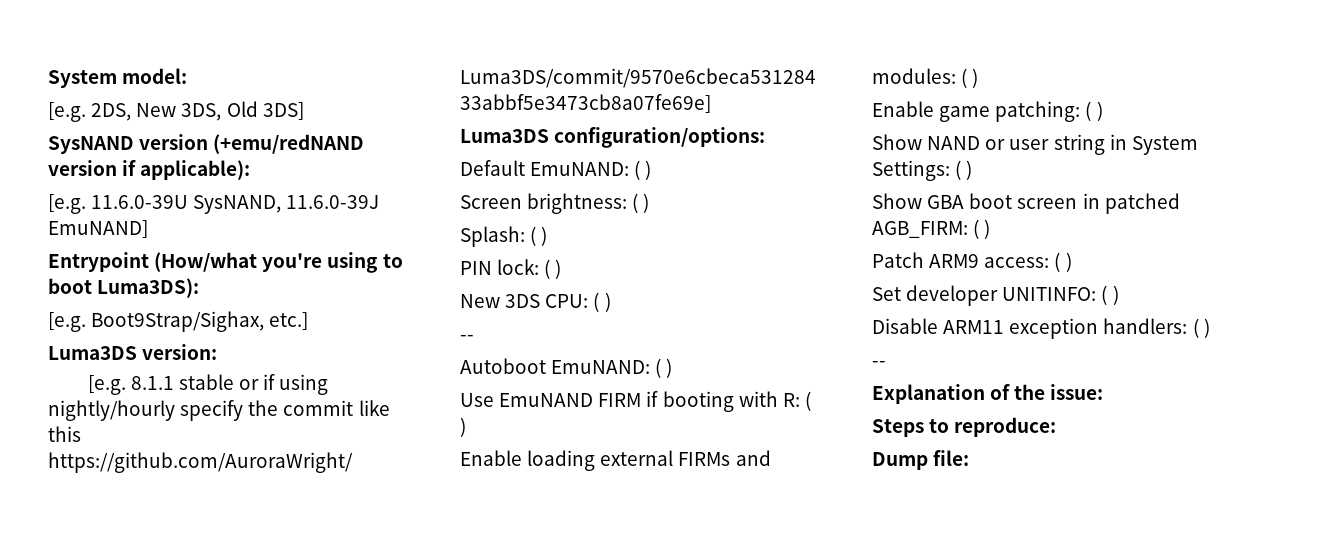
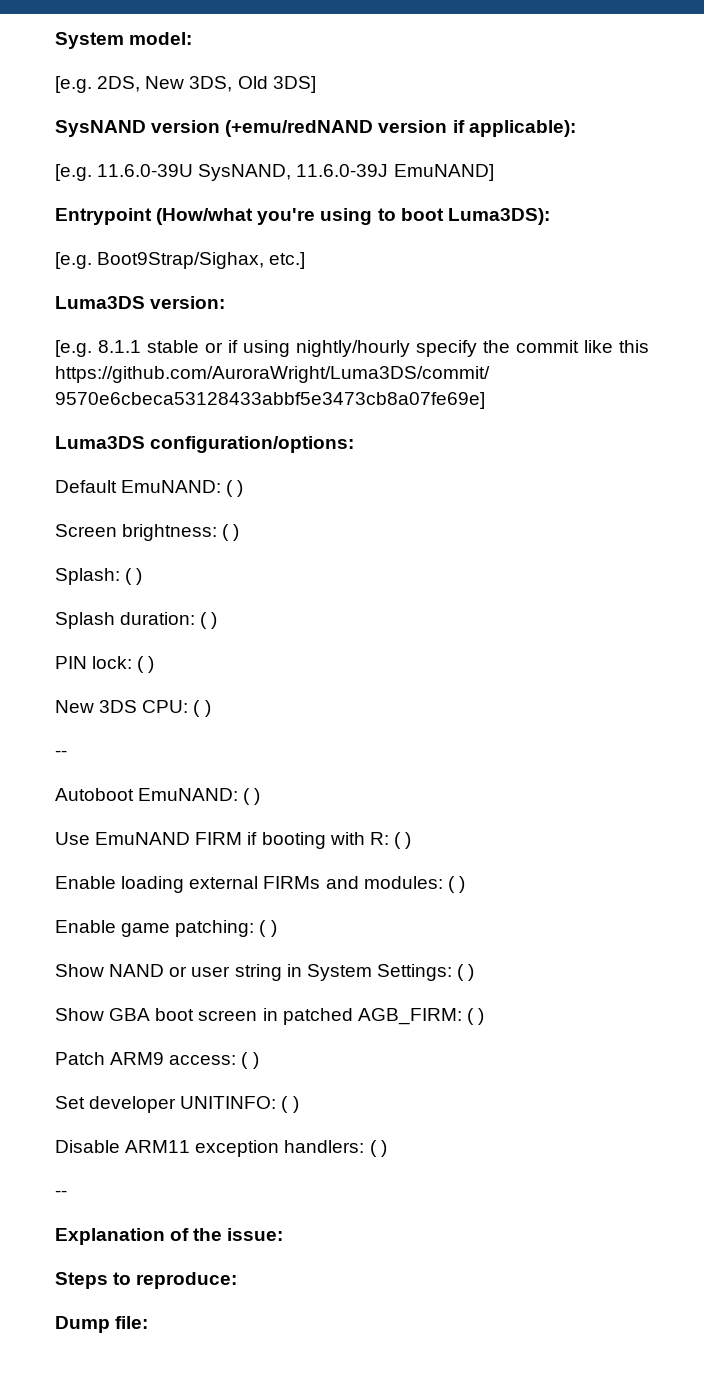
+ Splash duration: ( )

